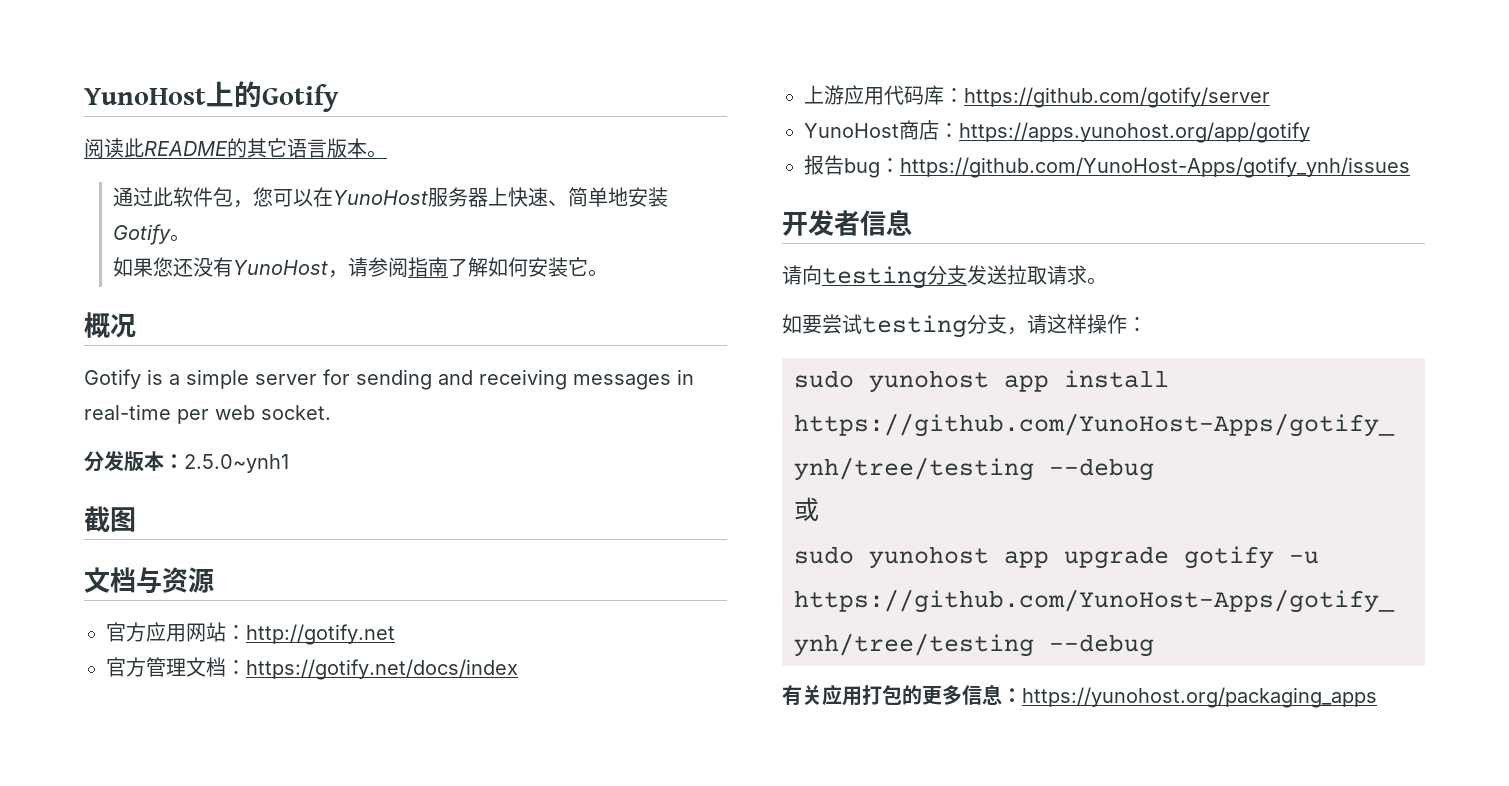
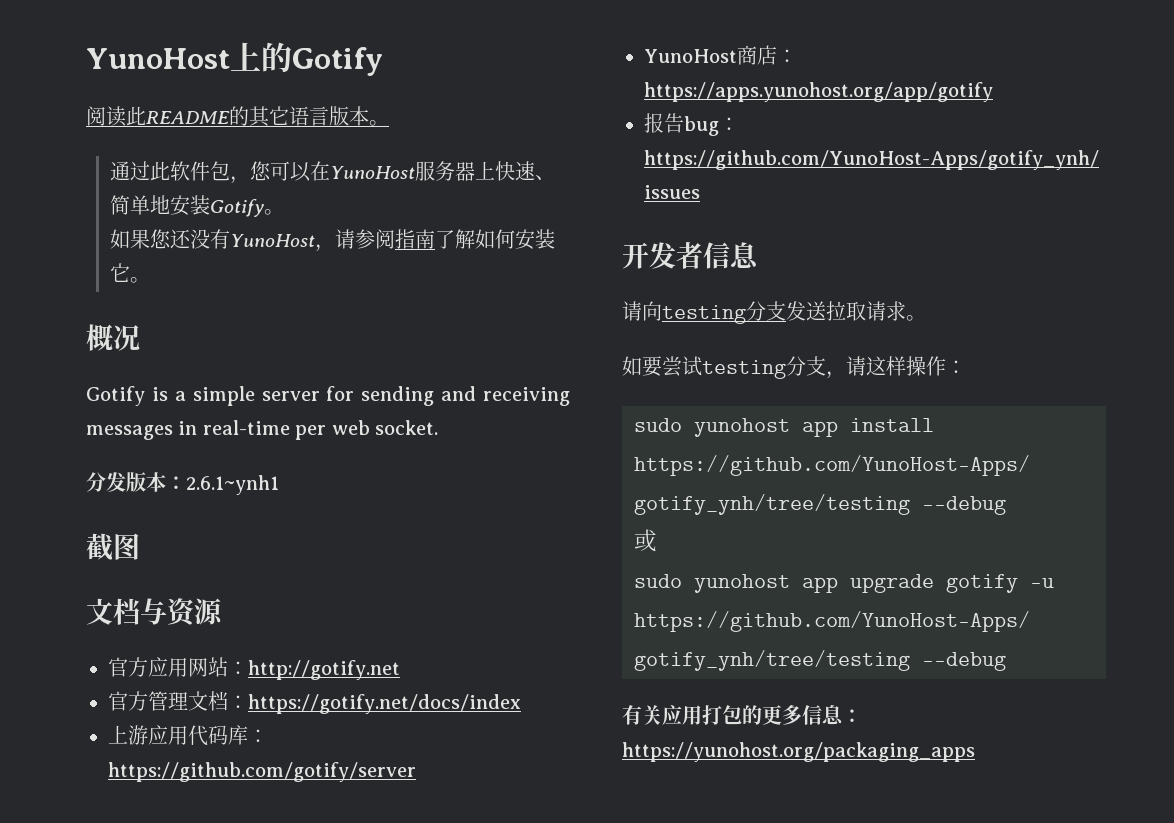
- 分发版本：2.5.0~ynh1
+ 分发版本：2.6.1~ynh1

